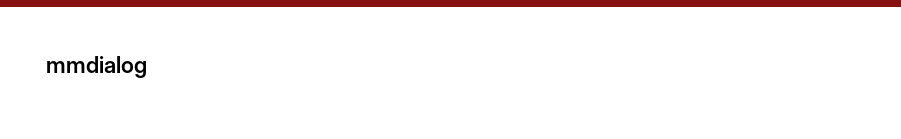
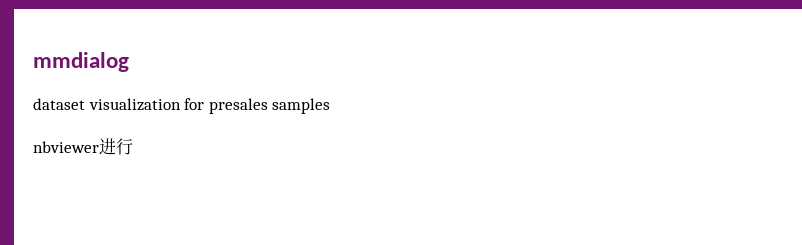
+ dataset visualization for presales samples
+ nbviewer进行

